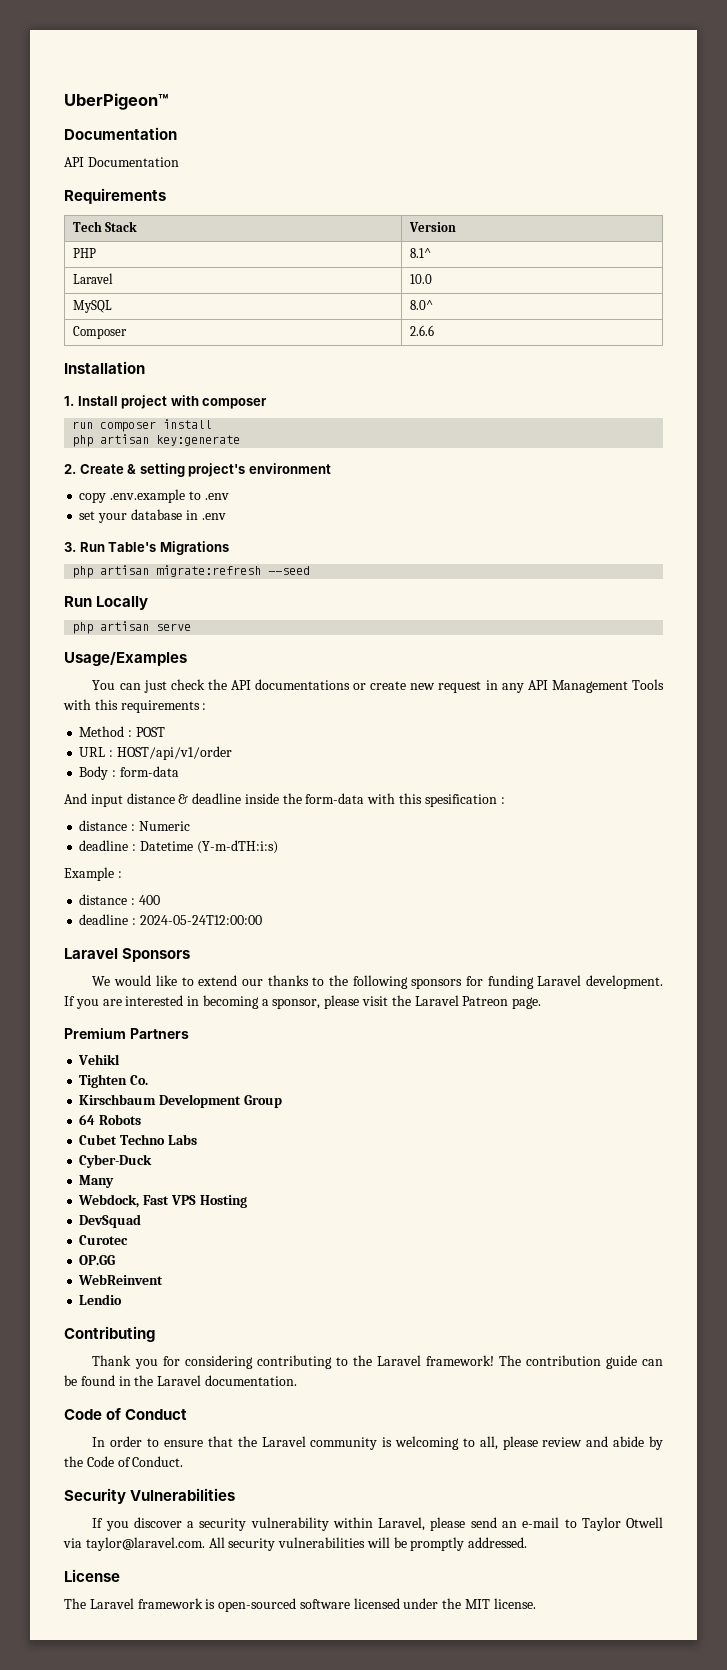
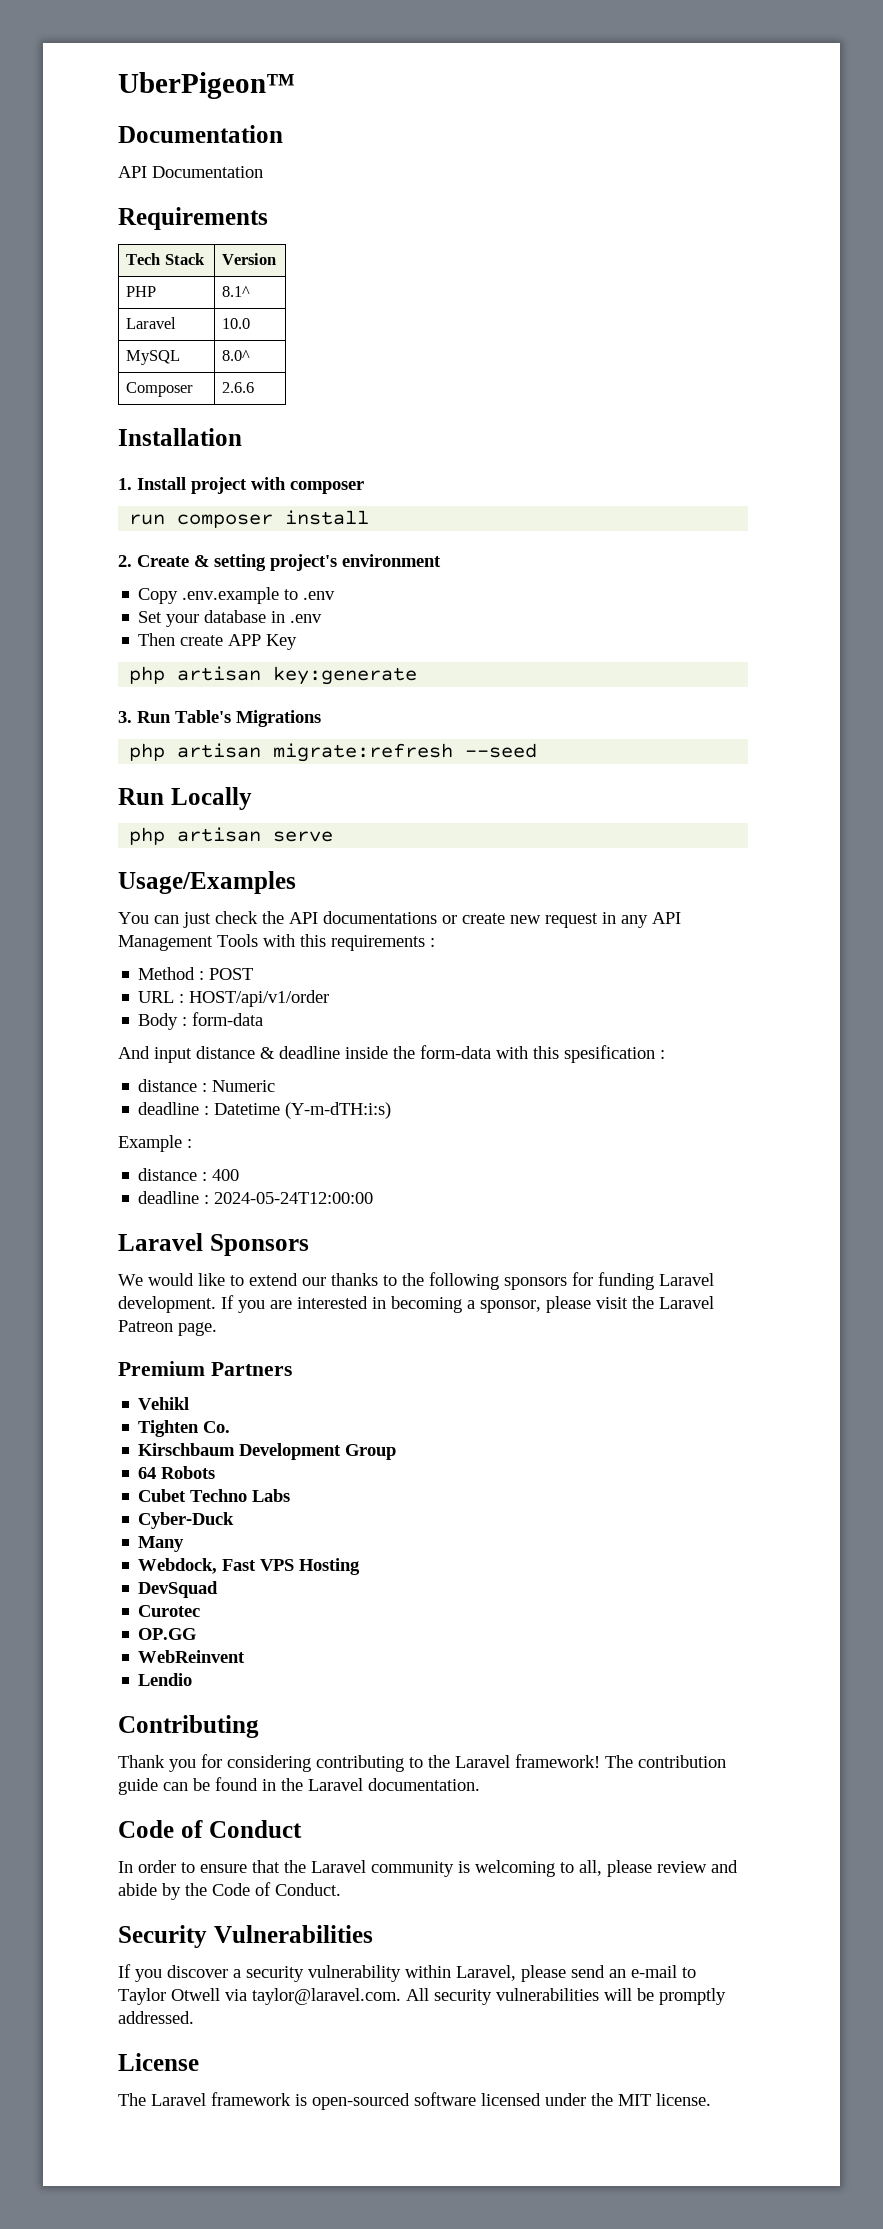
- php artisan key:generate
- copy .env.example to .env
+ Copy .env.example to .env
- set your database in .env
+ Set your database in .env
+ Then create APP Key
+ php artisan key:generate

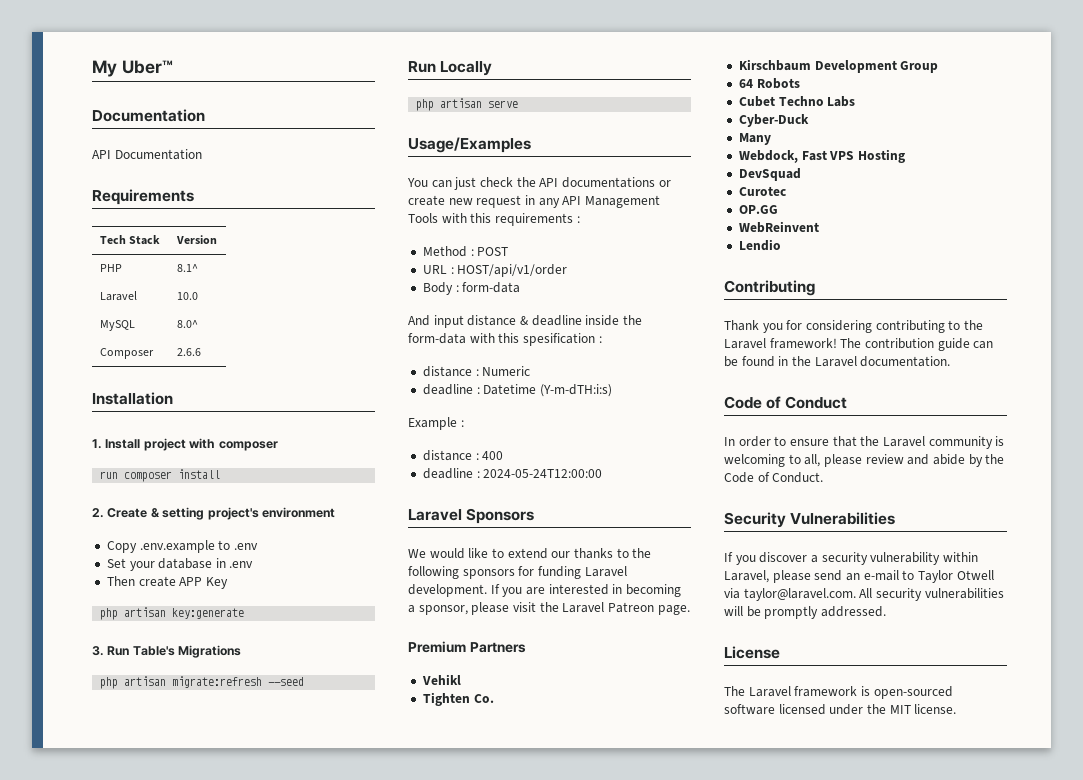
- UberPigeon™
+ My Uber™

